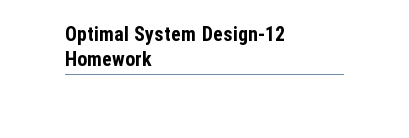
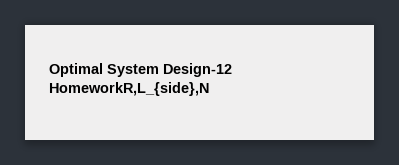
- Optimal System Design-12 Homework
+ Optimal System Design-12 HomeworkR,L_{side},N

